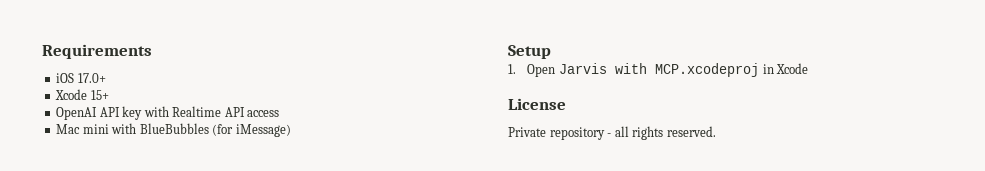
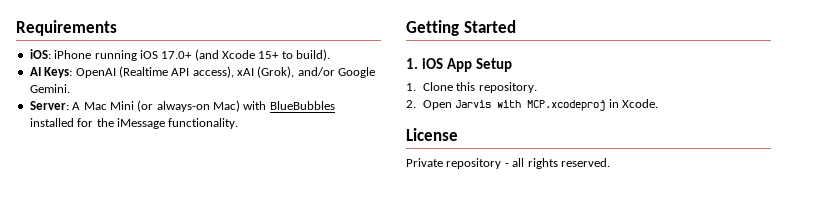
- iOS 17.0+
- Xcode 15+
- OpenAI API key with Realtime API access
- Mac mini with BlueBubbles (for iMessage)
- Setup
- 1. Open Jarvis with MCP.xcodeproj in Xcode
+ iOS: iPhone running iOS 17.0+ (and Xcode 15+ to build).
+ AI Keys: OpenAI (Realtime API access), xAI (Grok), and/or Google Gemini.
+ Server: A Mac Mini (or always-on Mac) with BlueBubbles installed for the iMessage functionality.
+ Getting Started
+ 1. iOS App Setup
+ 1. Clone this repository.
+ 2. Open Jarvis with MCP.xcodeproj in Xcode.

